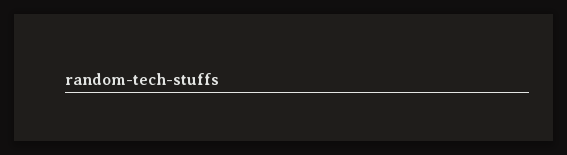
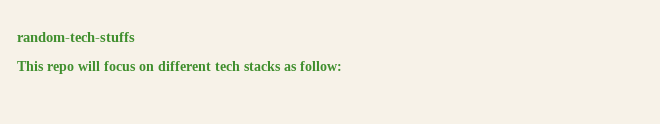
+ This repo will focus on different tech stacks as follow:

